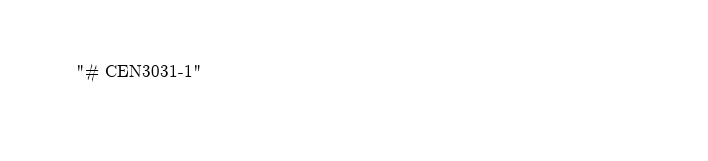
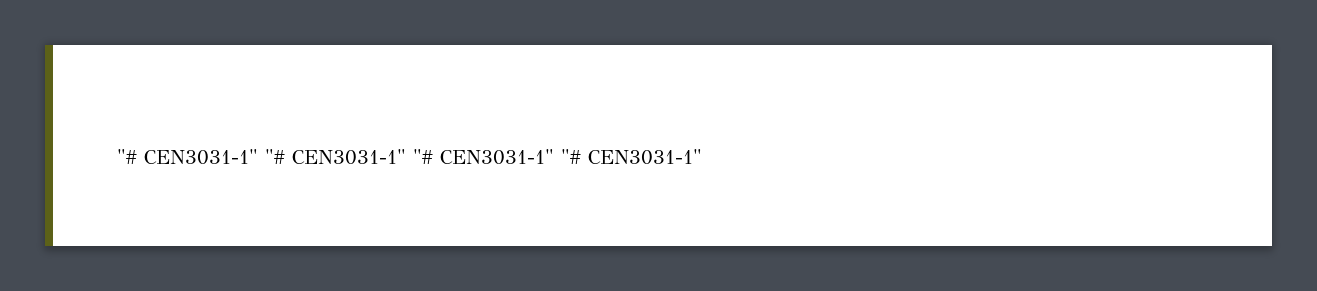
- "# CEN3031-1"
+ "# CEN3031-1" "# CEN3031-1" "# CEN3031-1" "# CEN3031-1"

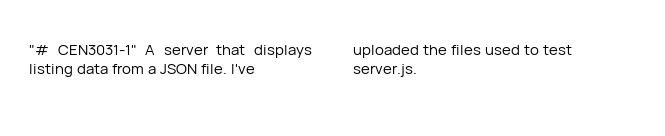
- "# CEN3031-1" "# CEN3031-1" "# CEN3031-1" "# CEN3031-1"
+ "# CEN3031-1" A server that displays listing data from a JSON file. I've uploaded the files used to test server.js.

